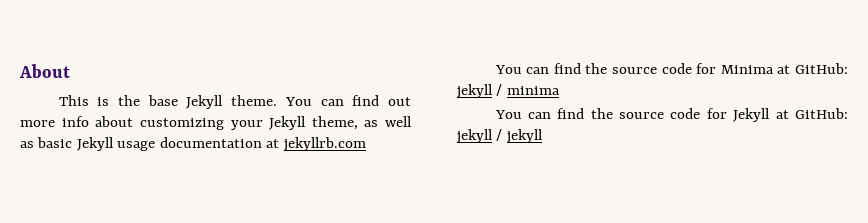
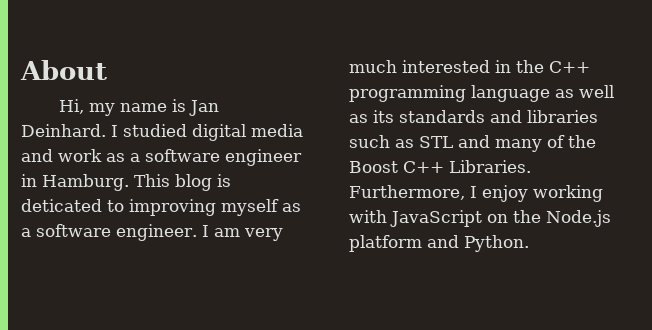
- This is the base Jekyll theme. You can find out more info about customizing your Jekyll theme, as well as basic Jekyll usage documentation at jekyllrb.com
- You can find the source code for Minima at GitHub: jekyll / minima
- You can find the source code for Jekyll at GitHub: jekyll / jekyll
+ Hi, my name is Jan Deinhard. I studied digital media and work as a software engineer in Hamburg. This blog is deticated to improving myself as a software engineer. I am very much interested in the C++ programming language as well as its standards and libraries such as STL and many of the Boost C++ Libraries. Furthermore, I enjoy working with JavaScript on the Node.js platform and Python.

